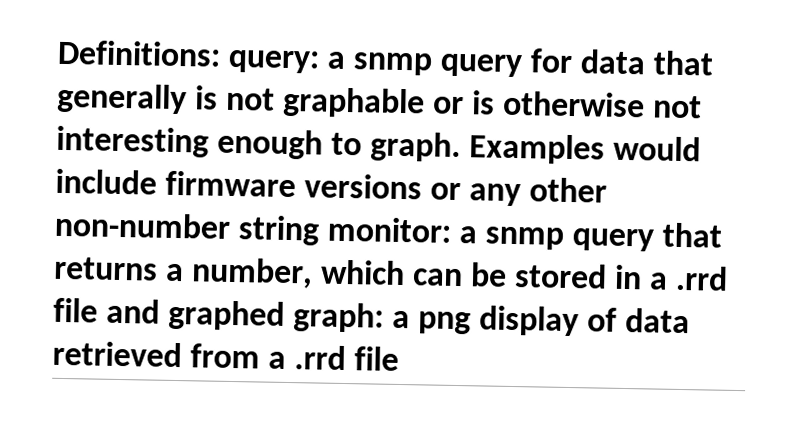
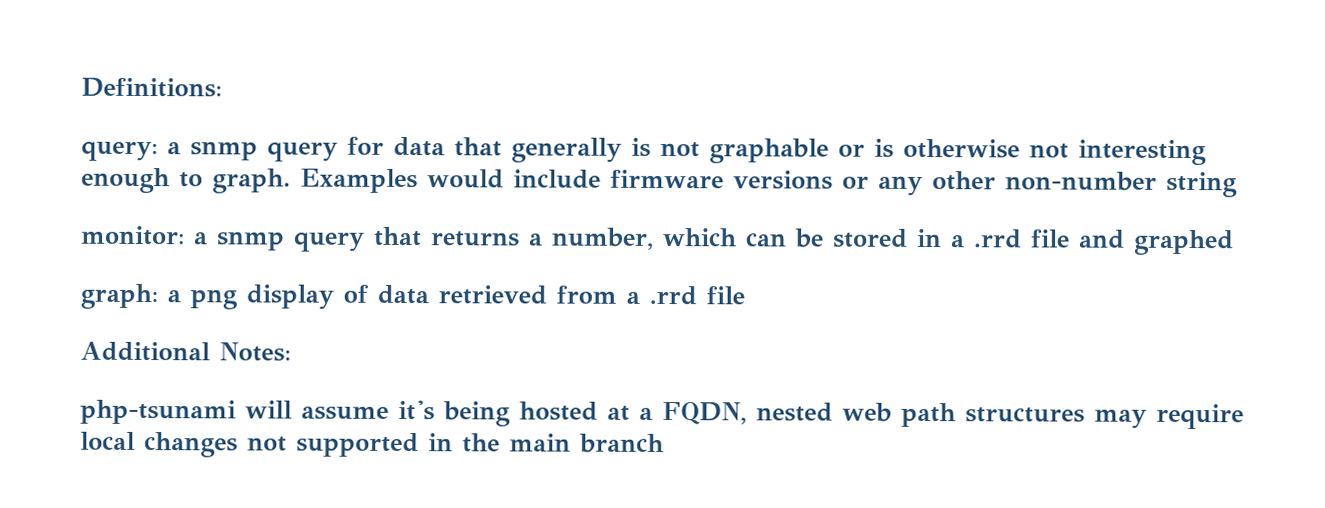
- Definitions: query: a snmp query for data that generally is not graphable or is otherwise not interesting enough to graph.
+ Definitions:
+ query: a snmp query for data that generally is not graphable or is otherwise not interesting enough to graph.
- Examples would include firmware versions or any other non-number string monitor: a snmp query that returns a number, which can be stored in a .rrd file and graphed graph: a png display of data retrieved from a .rrd file
+ Examples would include firmware versions or any other non-number string
+ monitor: a snmp query that returns a number, which can be stored in a .rrd file and graphed
+ graph: a png display of data retrieved from a .rrd file
+ Additional Notes:
+ php-tsunami will assume it's being hosted at a FQDN, nested web path structures may require local changes not supported in the main branch

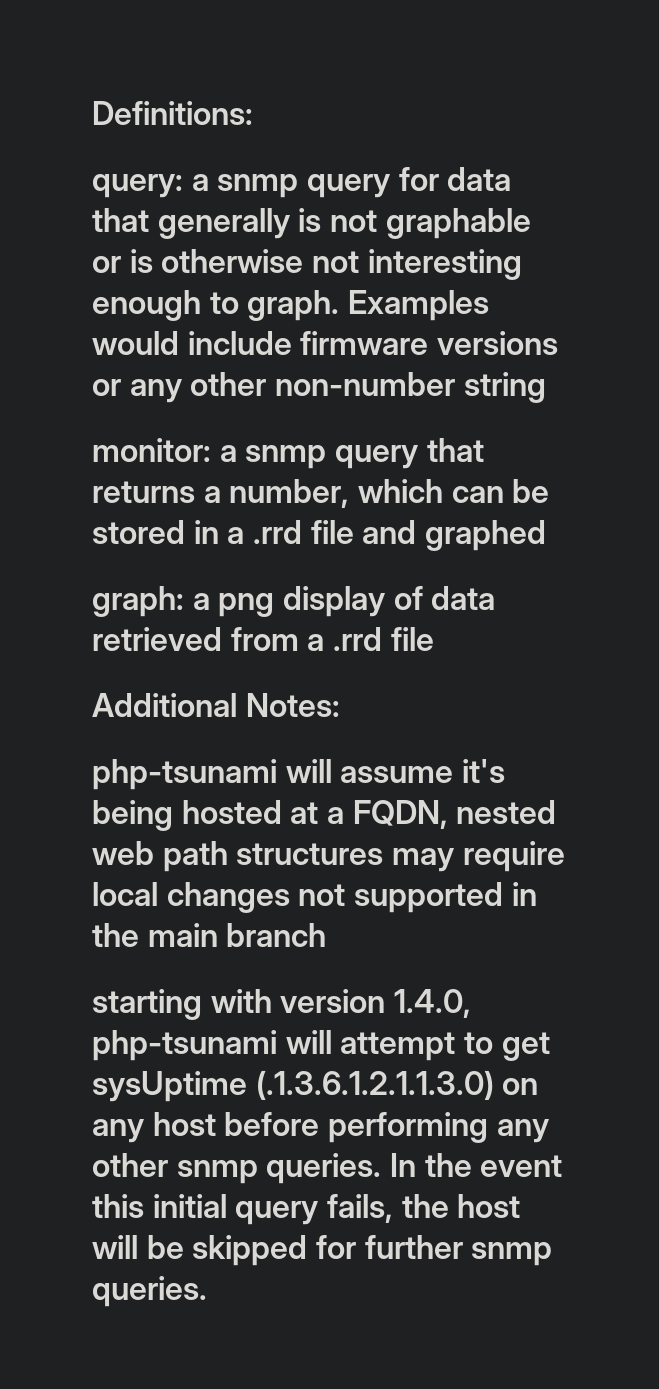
+ starting with version 1.4.0, php-tsunami will attempt to get sysUptime (.1.3.6.1.2.1.1.3.0) on any host before performing any other snmp queries. In the event this initial query fails, the host will be skipped for further snmp queries.

